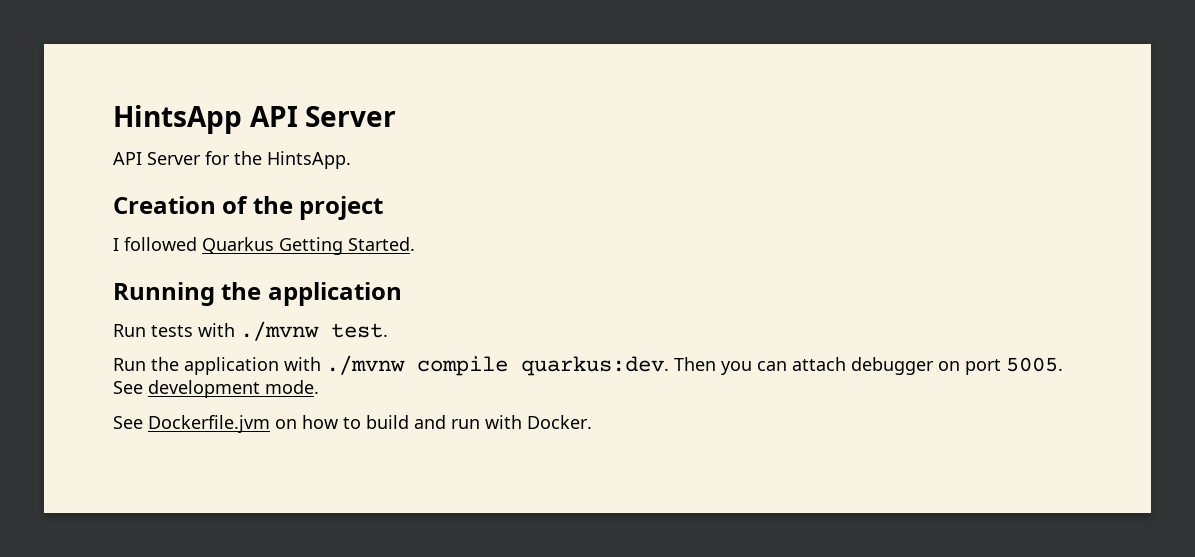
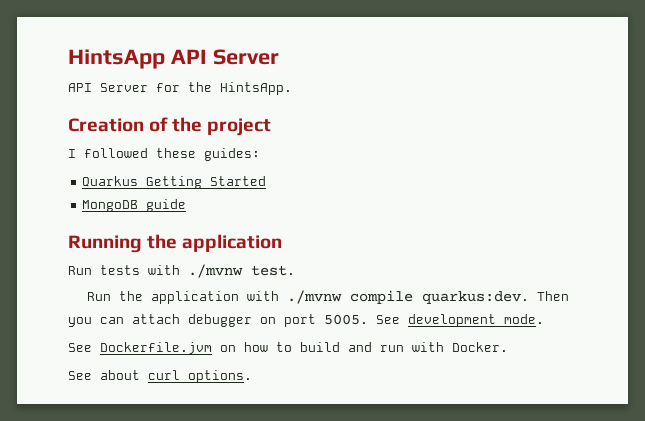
- I followed Quarkus Getting Started.
+ I followed these guides:
+ Quarkus Getting Started
+ MongoDB guide
+ See about curl options.

